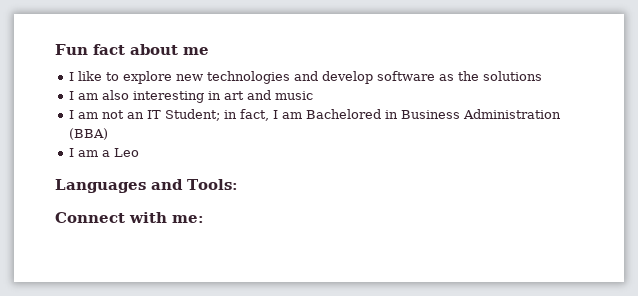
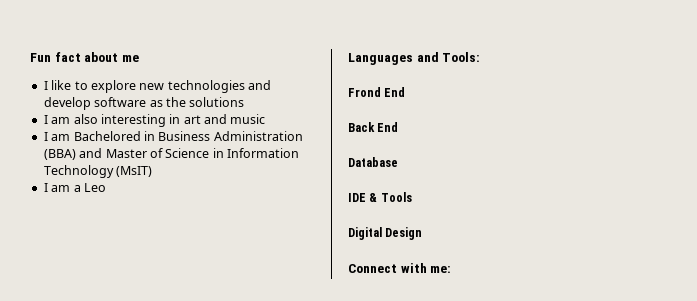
- I am not an IT Student; in fact, I am Bachelored in Business Administration (BBA)
+ I am Bachelored in Business Administration (BBA) and Master of Science in Information Technology (MsIT)
+ Frond End
+ Back End
+ Database
+ IDE & Tools
+ Digital Design

